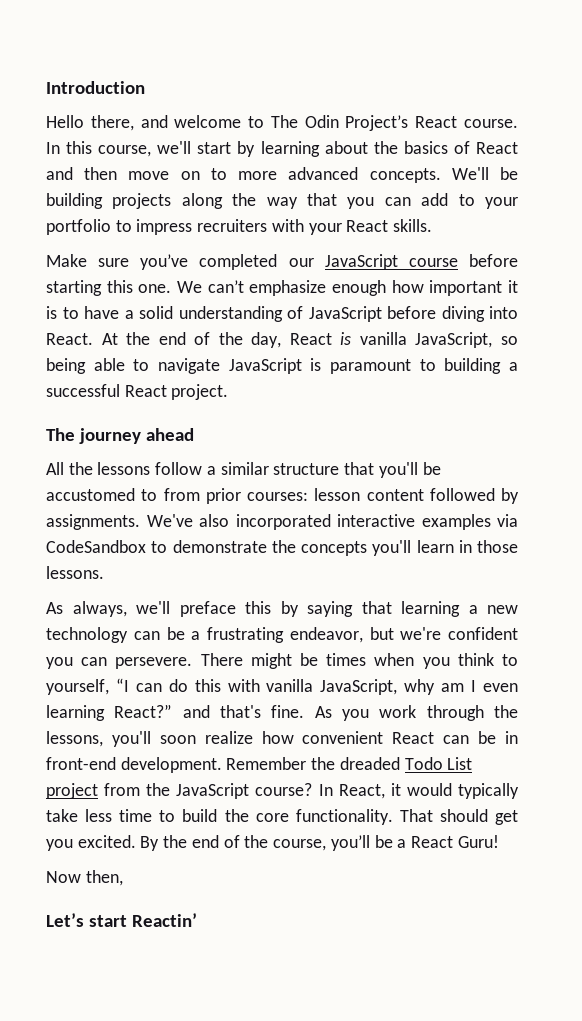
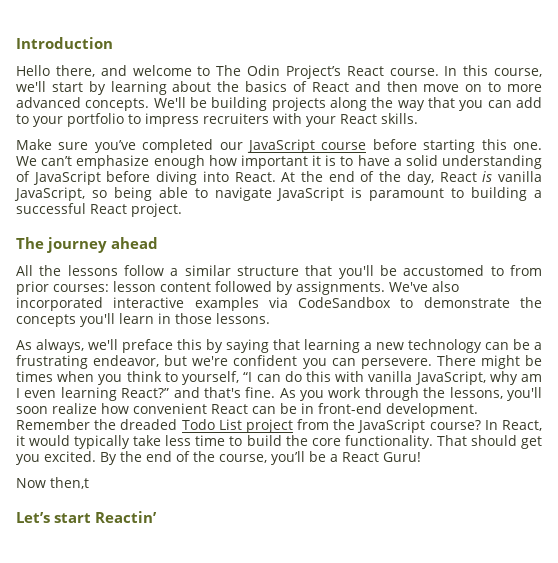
- Now then,
+ Now then,t

